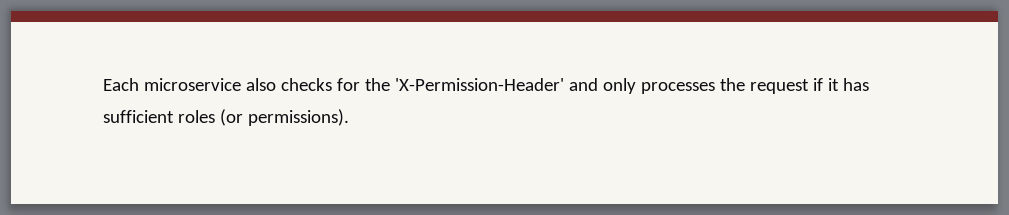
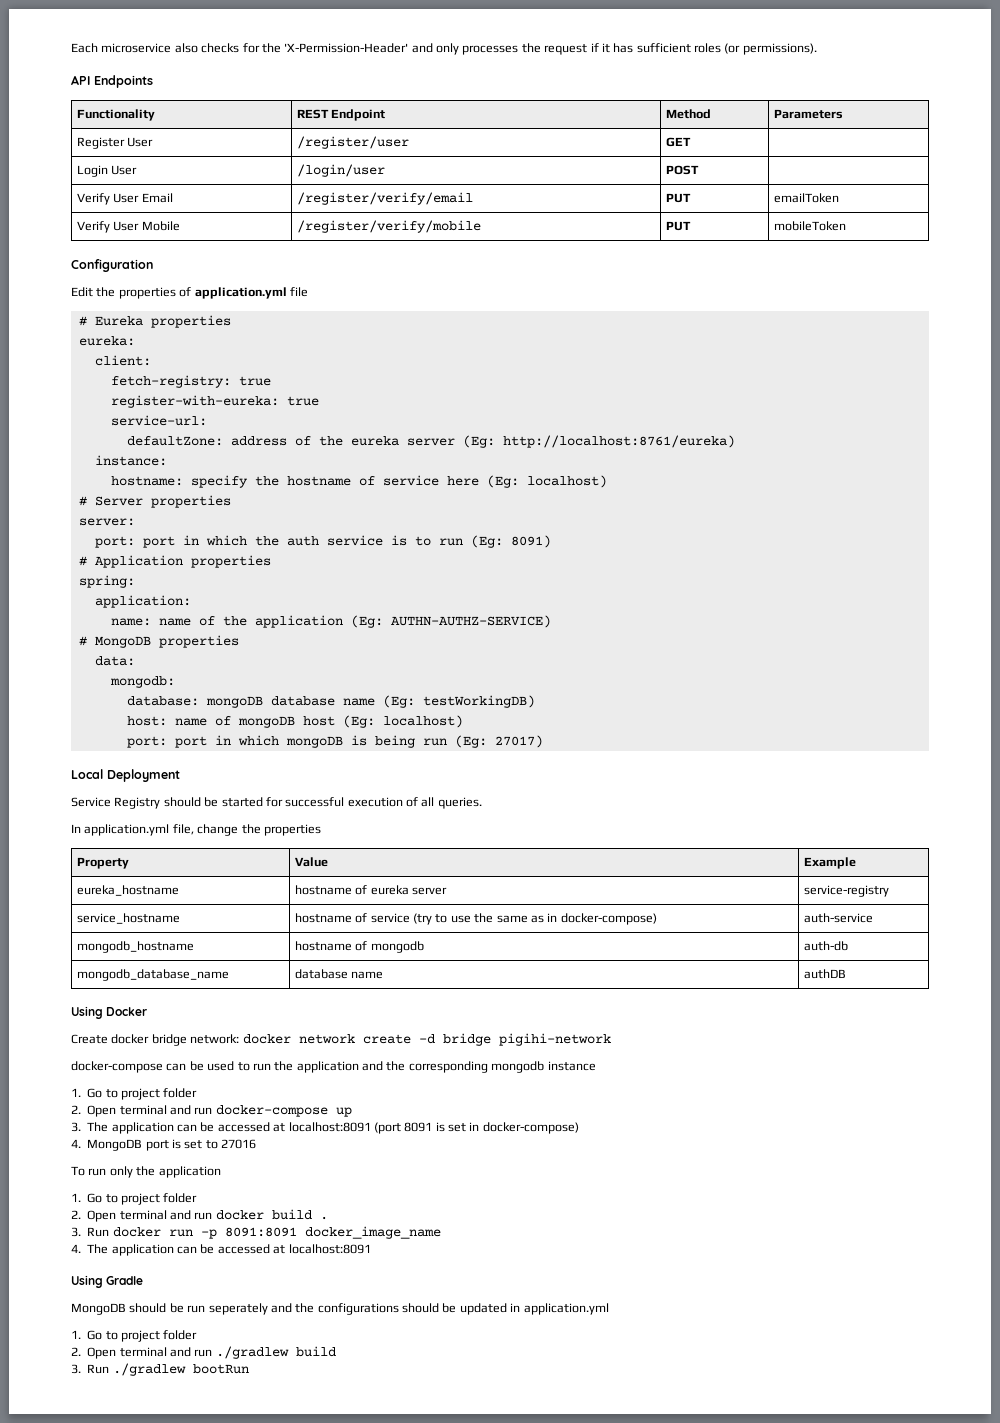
+ API Endpoints
+ Functionality | REST Endpoint | Method | Parameters
+ Register User | /register/user | GET |
+ Login User | /login/user | POST |
+ Verify User Email | /register/verify/email | PUT | emailToken
+ Verify User Mobile | /register/verify/mobile | PUT | mobileToken
+ Configuration
+ Edit the properties of application.yml file
+ # Eureka properties
+ eureka:
+ client:
+ fetch-registry: true
+ register-with-eureka: true
+ service-url:
+ defaultZone: address of the eureka server (Eg: http://localhost:8761/eureka)
+ instance:
+ hostname: specify the hostname of service here (Eg: localhost)
+ # Server properties
+ server:
+ port: port in which the auth service is to run (Eg: 8091)
+ # Application properties
+ spring:
+ application:
+ name: name of the application (Eg: AUTHN-AUTHZ-SERVICE)
+ # MongoDB properties
+ data:
+ mongodb:
+ database: mongoDB database name (Eg: testWorkingDB)
+ host: name of mongoDB host (Eg: localhost)
+ port: port in which mongoDB is being run (Eg: 27017)
+ Local Deployment
+ Service Registry should be started for successful execution of all queries.
+ In application.yml file, change the properties
+ Property | Value | Example
+ eureka_hostname | hostname of eureka server | service-registry
+ service_hostname | hostname of service (try to use the same as in docker-compose) | auth-service
+ mongodb_hostname | hostname of mongodb | auth-db
+ mongodb_database_name | database name | authDB
+ Using Docker
+ Create docker bridge network: docker network create -d bridge pigihi-network
+ docker-compose can be used to run the application and the corresponding mongodb instance
+ 1. Go to project folder
+ 2. Open terminal and run docker-compose up
+ 3. The application can be accessed at localhost:8091 (port 8091 is set in docker-compose)
+ 4. MongoDB port is set to 27016
+ To run only the application
+ 1. Go to project folder
+ 2. Open terminal and run docker build .
+ 3. Run docker run -p 8091:8091 docker_image_name
+ 4. The application can be accessed at localhost:8091
+ Using Gradle
+ MongoDB should be run seperately and the configurations should be updated in application.yml
+ 1. Go to project folder
+ 2. Open terminal and run ./gradlew build
+ 3. Run ./gradlew bootRun

